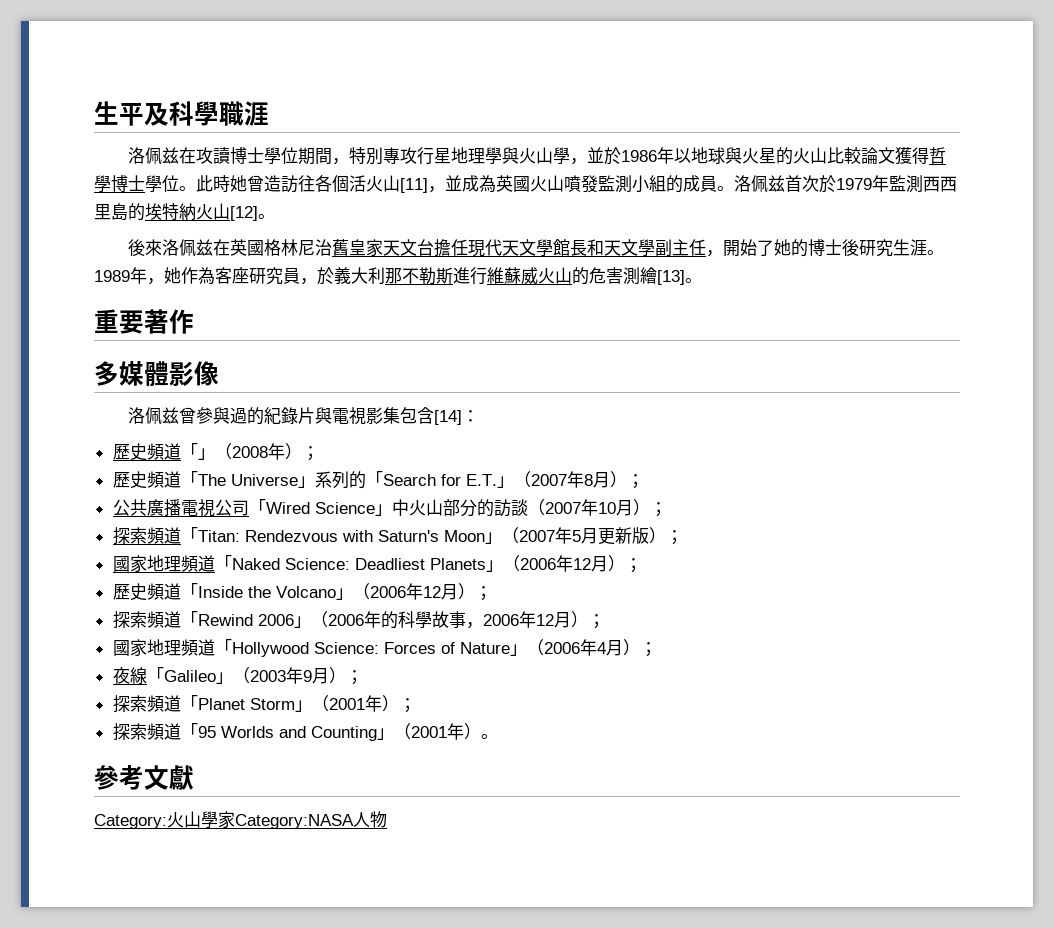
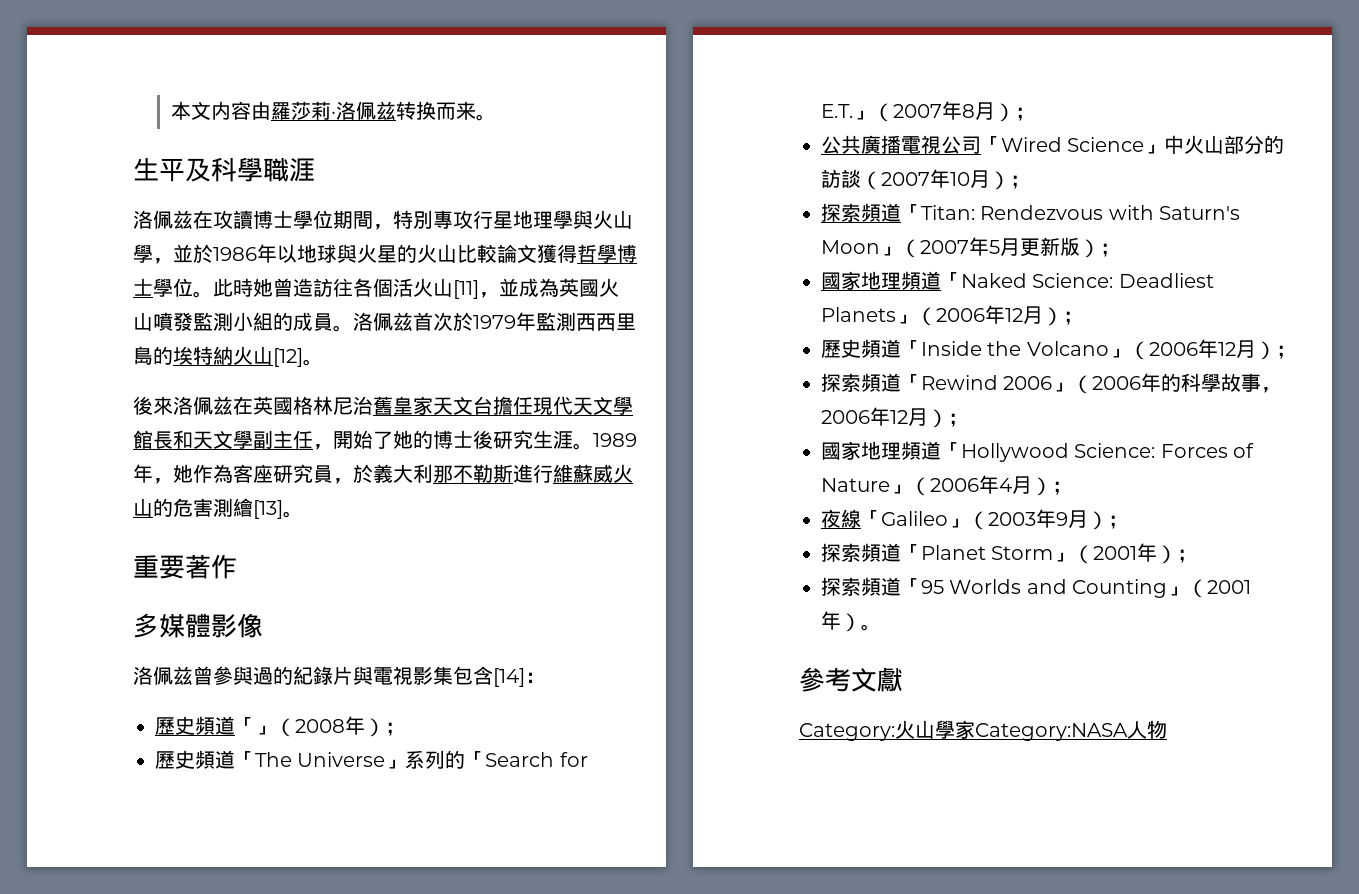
+ 本文内容由羅莎莉·洛佩兹转换而来。

